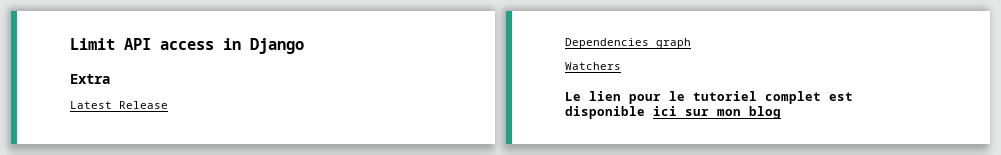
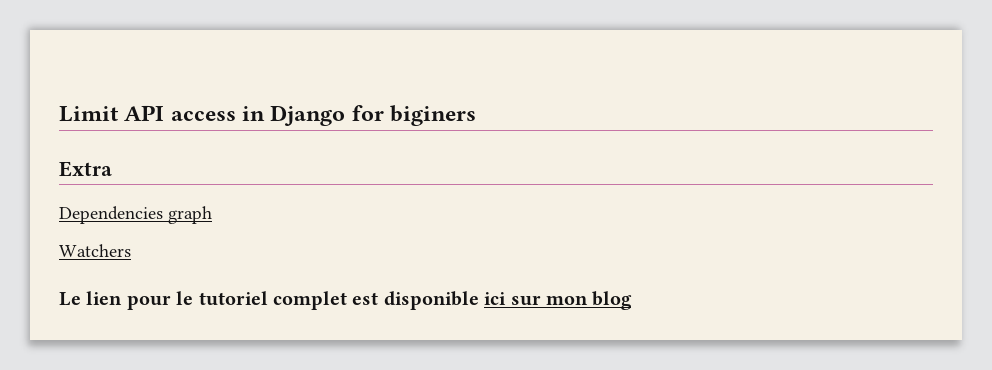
- Limit API access in Django
+ Limit API access in Django for biginers
- Latest Release

